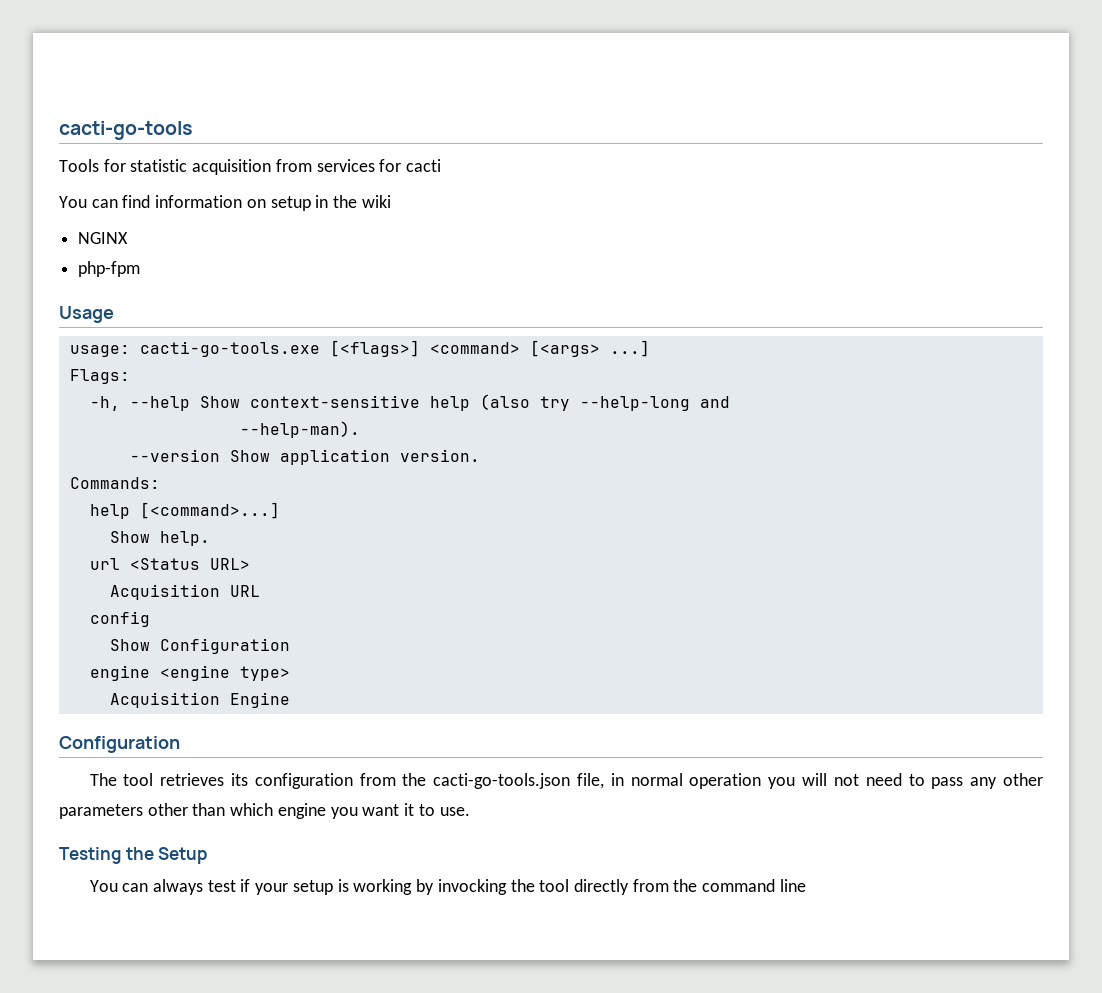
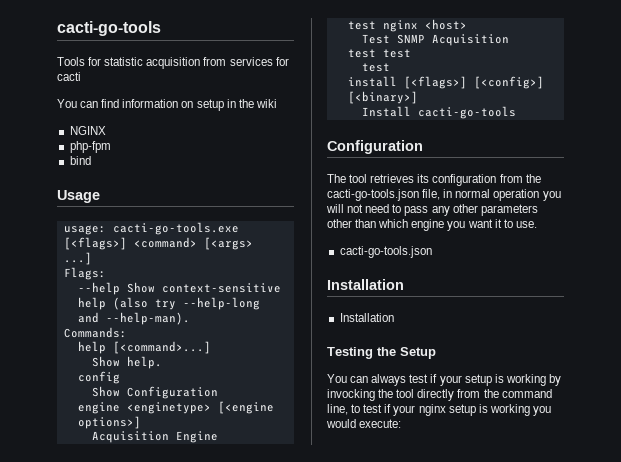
+ bind
- -h, --help Show context-sensitive help (also try --help-long and
- --help-man).
+ --help Show context-sensitive help (also try --help-long and --help-man).
- --version Show application version.
- url <Status URL>
- Acquisition URL
- engine <engine type>
+ engine <enginetype> [<engine options>]
+ test nginx <host>
+ Test SNMP Acquisition
+ test test
+ test
+ install [<flags>] [<config>] [<binary>]
+ Install cacti-go-tools
  The tool retrieves its configuration from the cacti-go-tools.json file, in normal operation you will not need to pass any other parameters other than which engine you want it to use.
+ cacti-go-tools.json
+ Installation
+ Installation
- You can always test if your setup is working by invocking the tool directly from the command line
+ You can always test if your setup is working by invocking the tool directly from the command line, to test if your nginx setup is working you would execute:

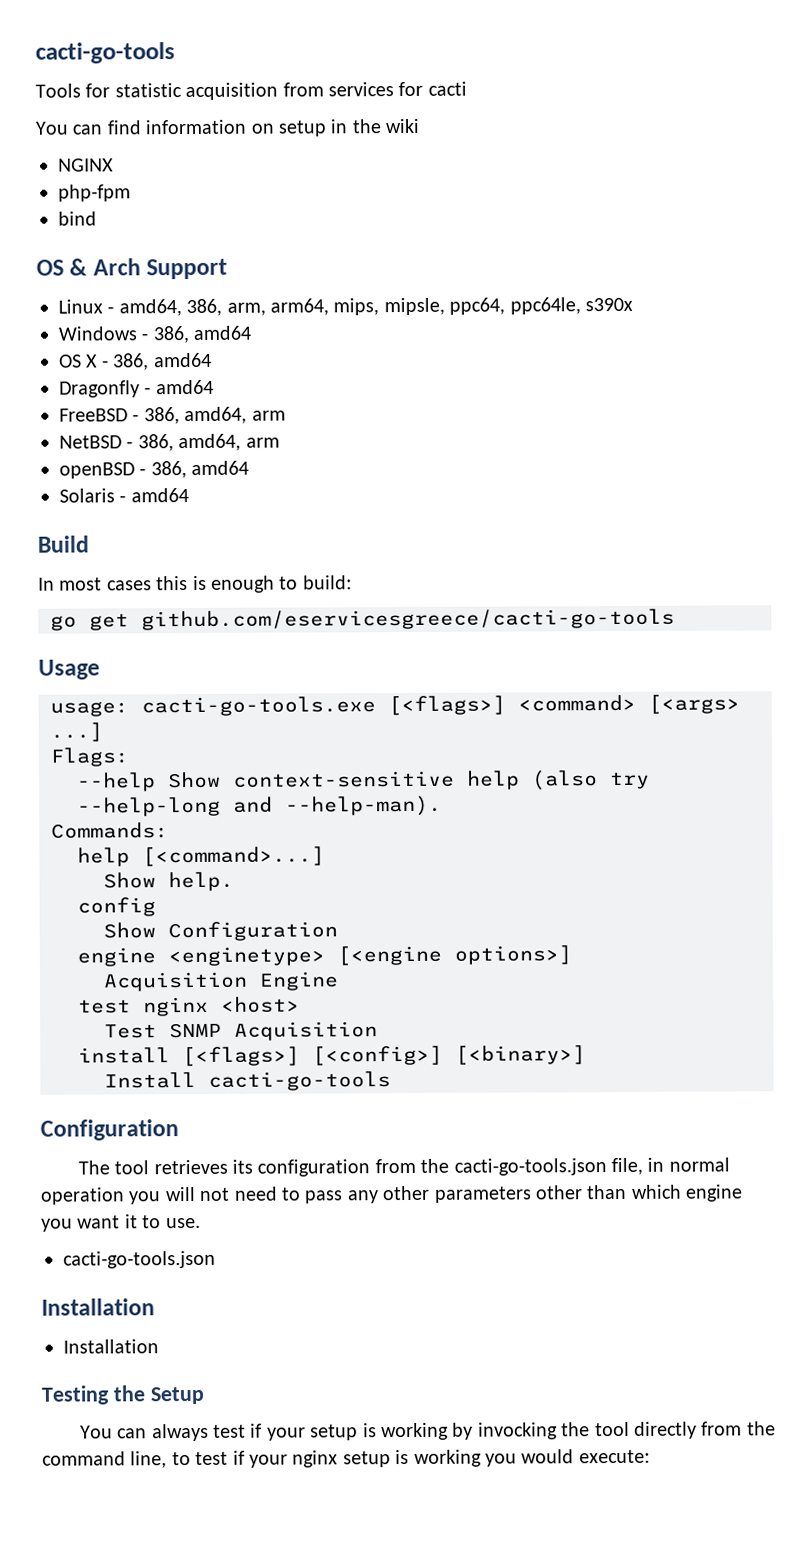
+ OS & Arch Support
+ Linux - amd64, 386, arm, arm64, mips, mipsle, ppc64, ppc64le, s390x
+ Windows - 386, amd64
+ OS X - 386, amd64
+ Dragonfly - amd64
+ FreeBSD - 386, amd64, arm
+ NetBSD - 386, amd64, arm
+ openBSD - 386, amd64
+ Solaris - amd64
+ Build
+ In most cases this is enough to build:
+ go get github.com/eservicesgreece/cacti-go-tools
- test test
- test

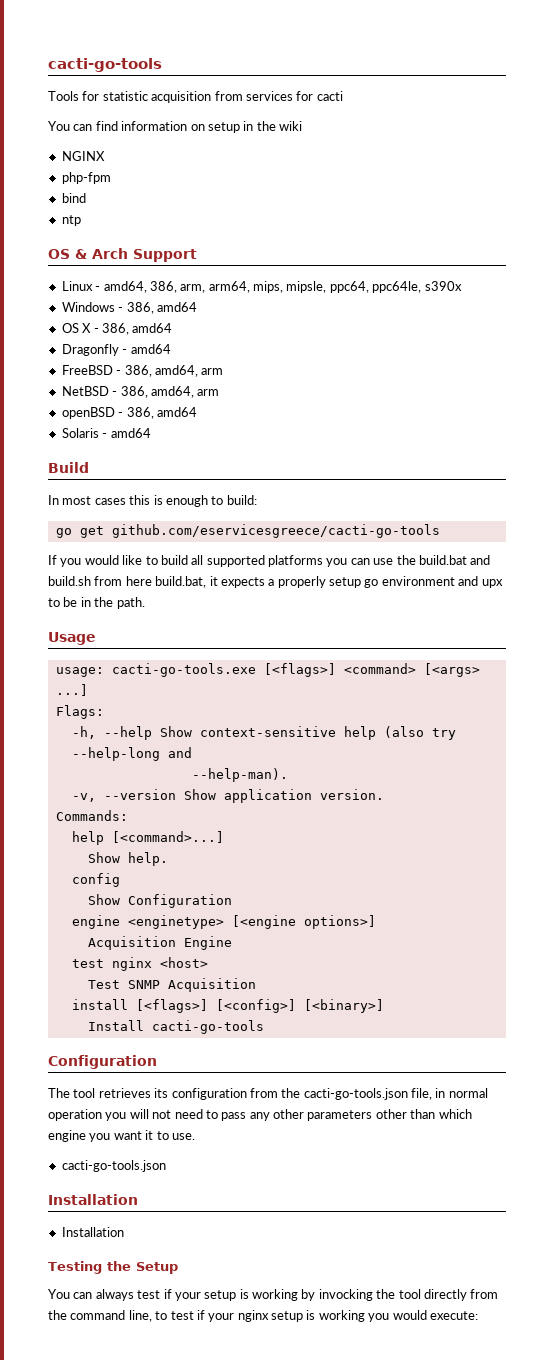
+ ntp
+ If you would like to build all supported platforms you can use the build.bat and build.sh from here build.bat, it expects a properly setup go environment and upx to be in the path.
- --help Show context-sensitive help (also try --help-long and --help-man).
+ -h, --help Show context-sensitive help (also try --help-long and
+ --help-man).
+ -v, --version Show application version.

